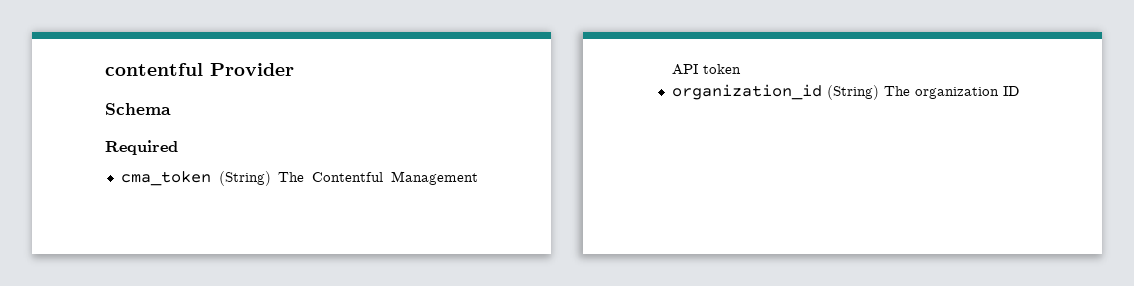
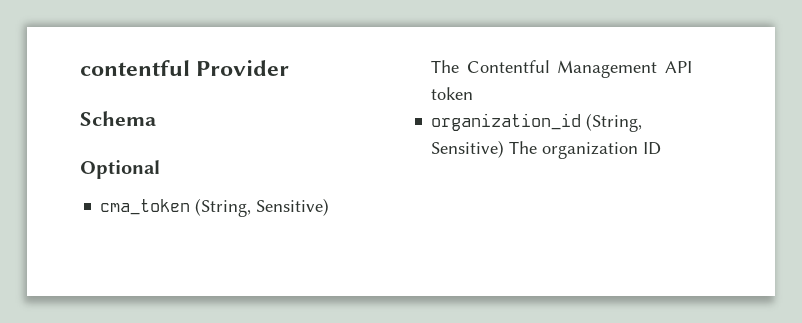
- Required
+ Optional
- cma_token (String) The Contentful Management API token
+ cma_token (String, Sensitive) The Contentful Management API token
- organization_id (String) The organization ID
+ organization_id (String, Sensitive) The organization ID

